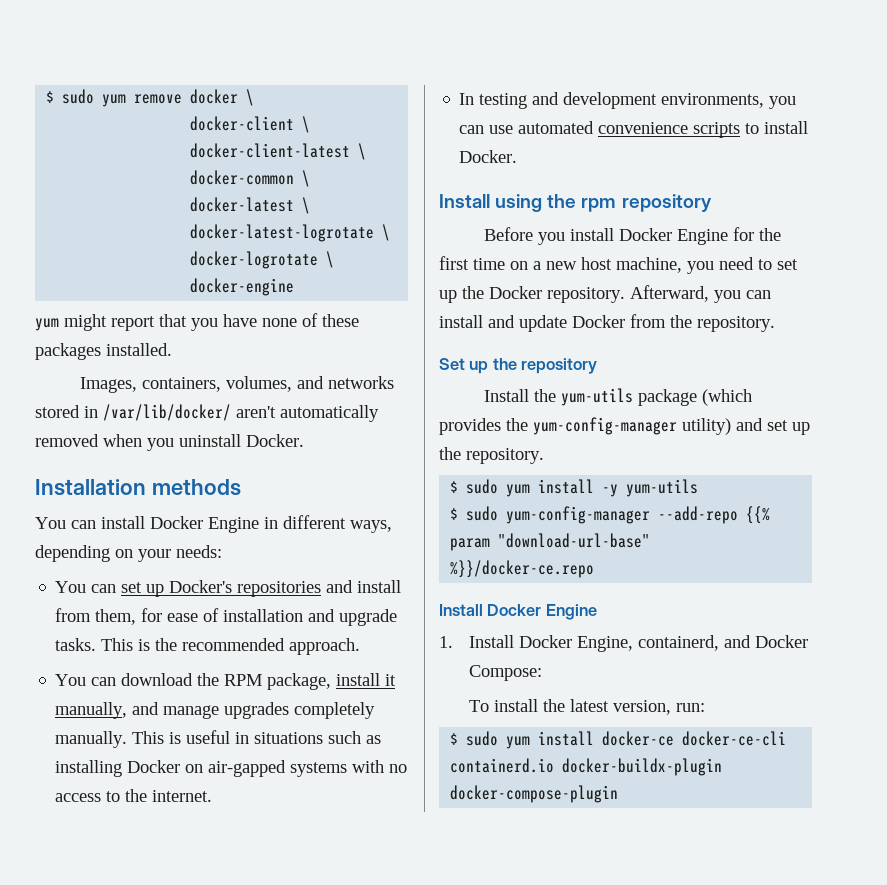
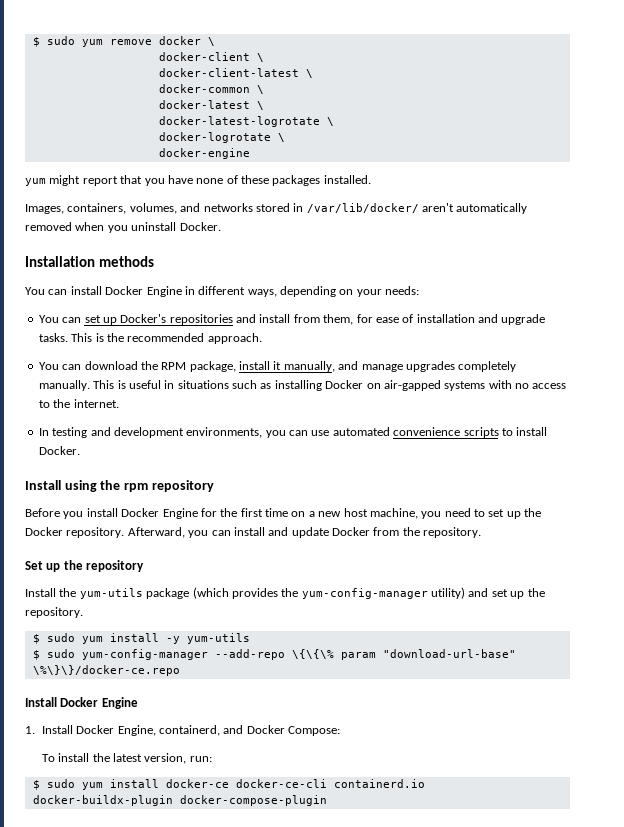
- $ sudo yum-config-manager --add-repo {{% param "download-url-base" %}}/docker-ce.repo
+ $ sudo yum-config-manager --add-repo \{\{\% param "download-url-base" \%\}\}/docker-ce.repo

